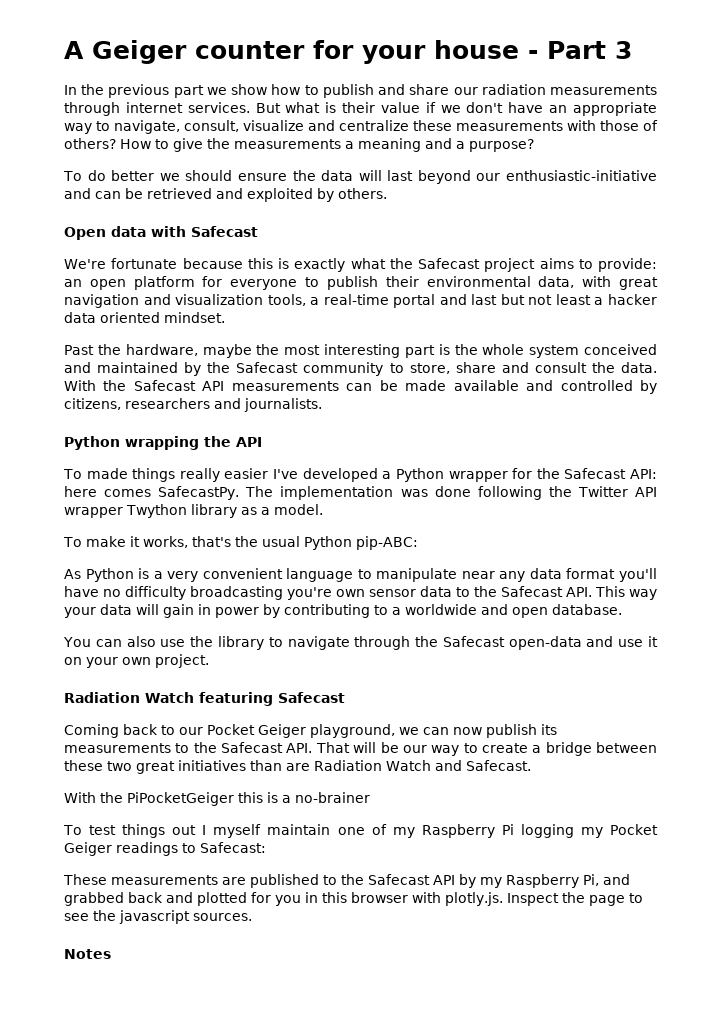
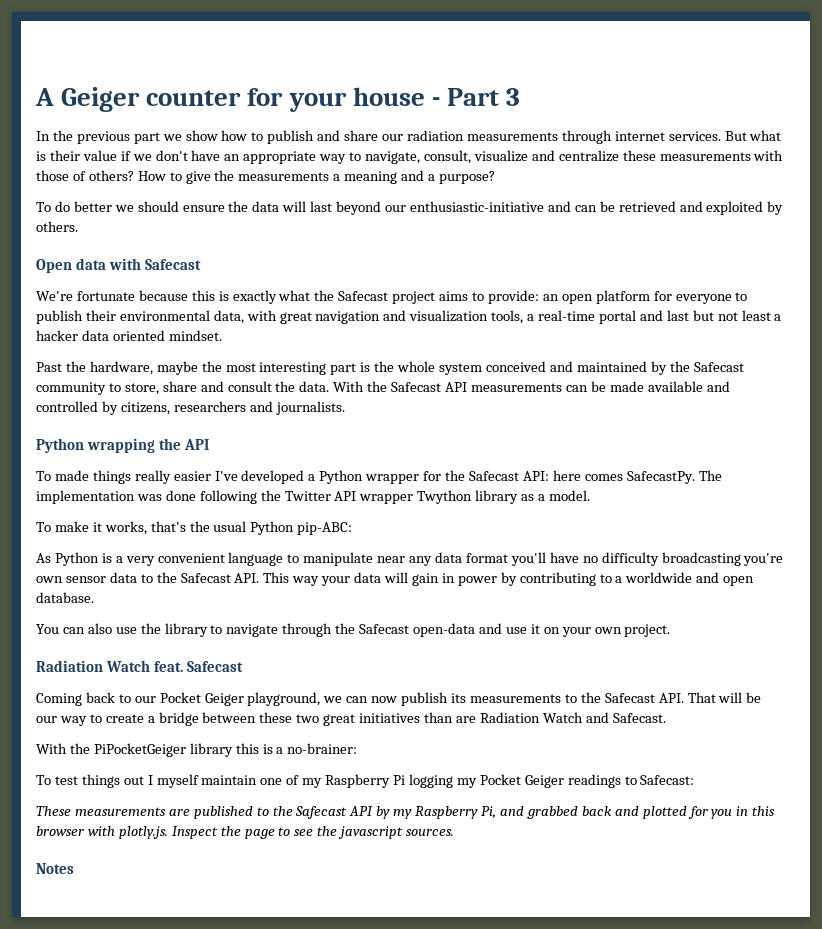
- Radiation Watch featuring Safecast
+ Radiation Watch feat. Safecast
- With the PiPocketGeiger this is a no-brainer
+ With the PiPocketGeiger library this is a no-brainer:

